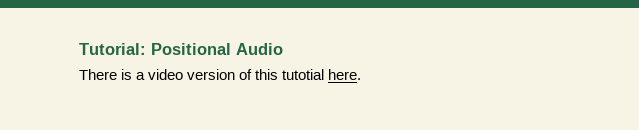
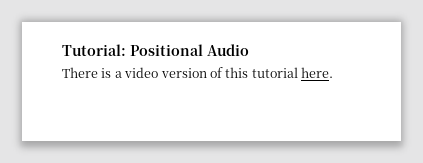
- There is a video version of this tutotial here.
+ There is a video version of this tutorial here.

